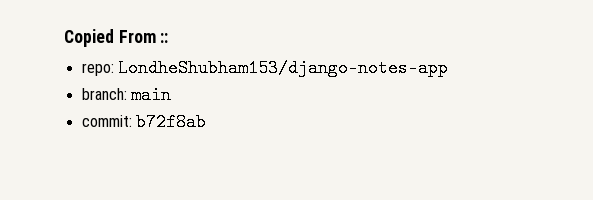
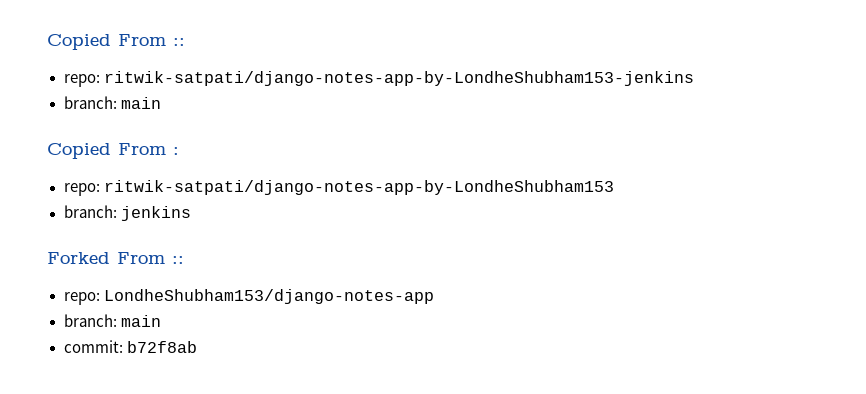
+ repo: ritwik-satpati/django-notes-app-by-LondheShubham153-jenkins
+ branch: main
+ Copied From :
+ repo: ritwik-satpati/django-notes-app-by-LondheShubham153
+ branch: jenkins
+ Forked From ::

